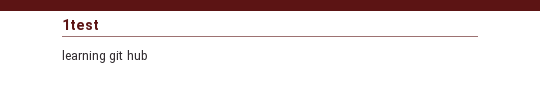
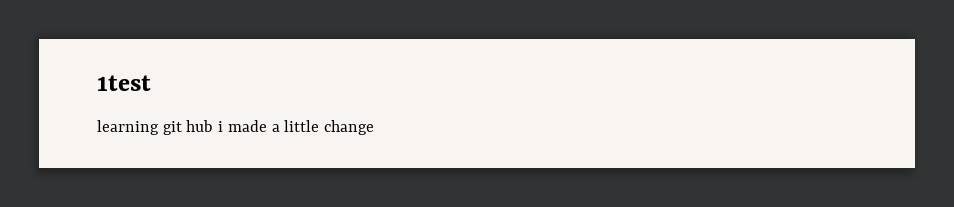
- learning git hub
+ learning git hub i made a little change

